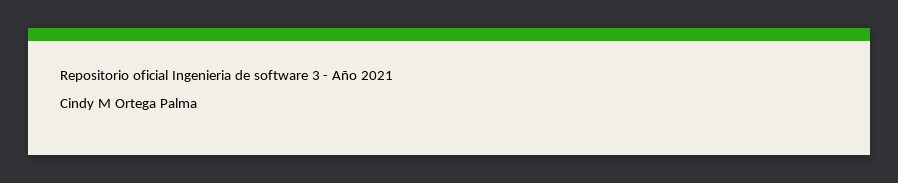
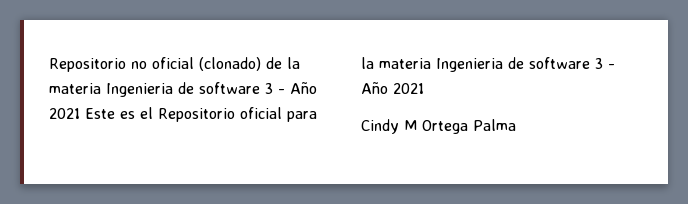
- Repositorio oficial Ingenieria de software 3 - Año 2021
+ Repositorio no oficial (clonado) de la materia Ingenieria de software 3 - Año 2021 Este es el Repositorio oficial para la materia Ingenieria de software 3 - Año 2021

